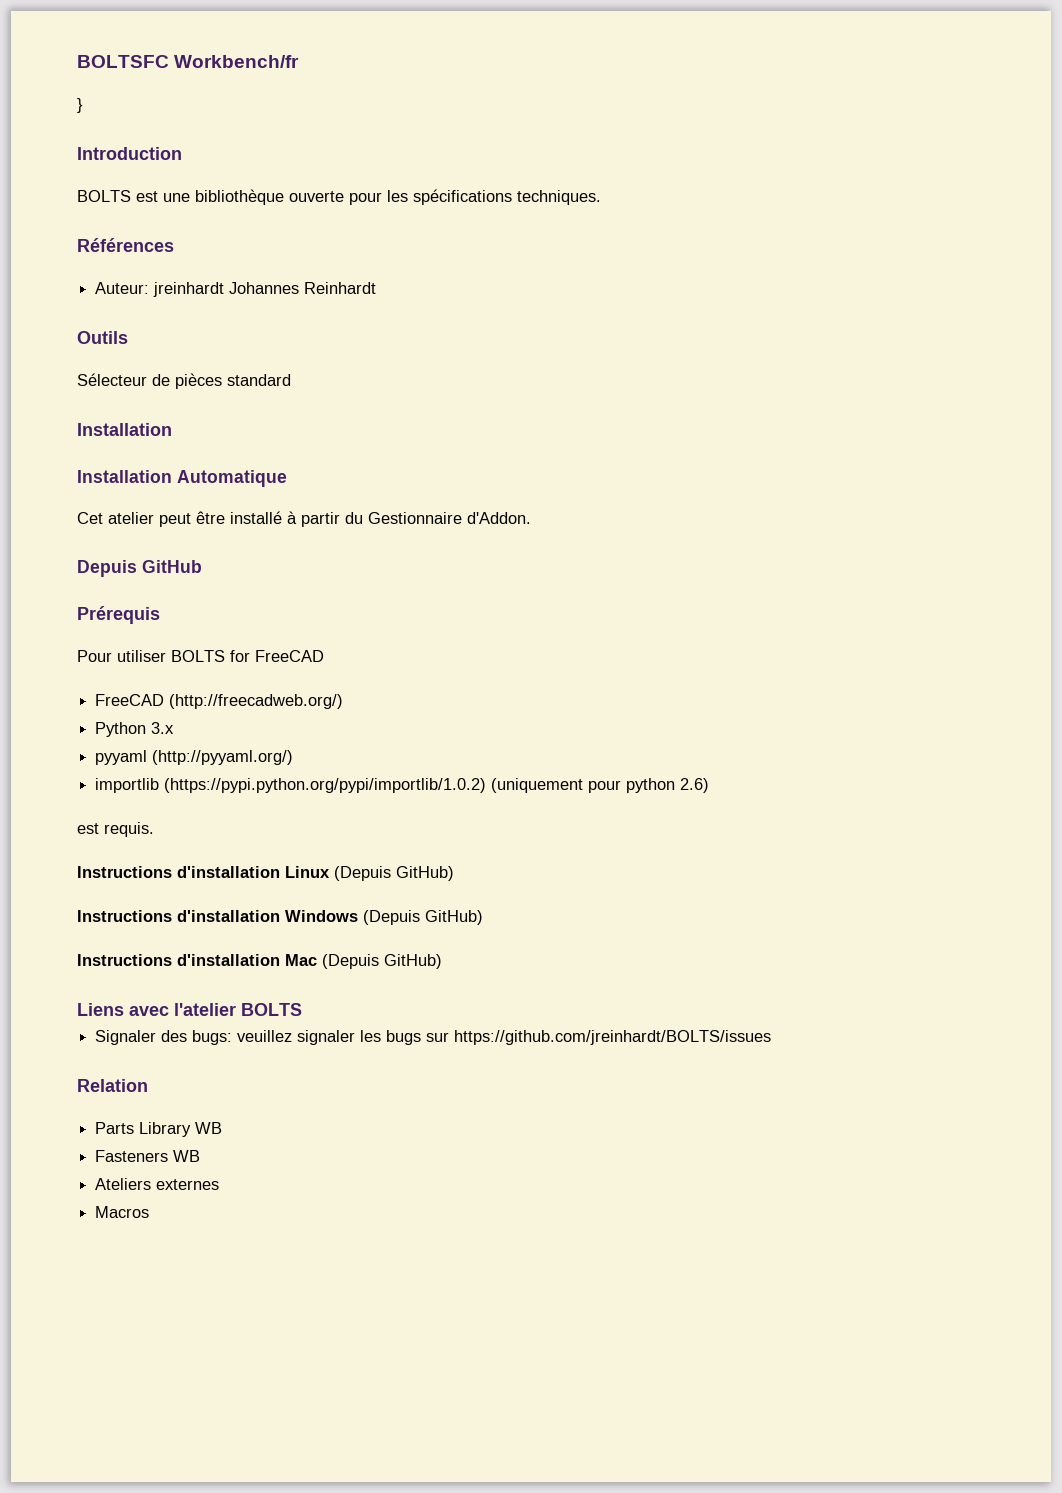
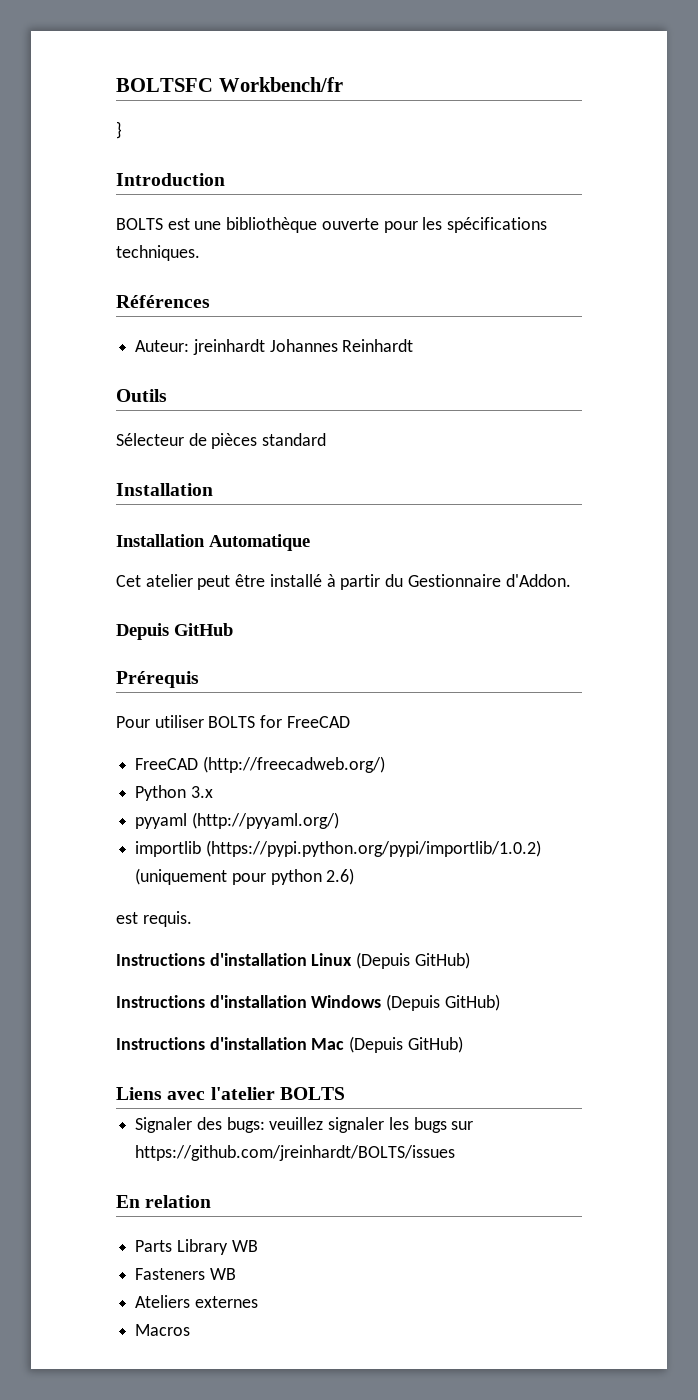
- Relation
+ En relation

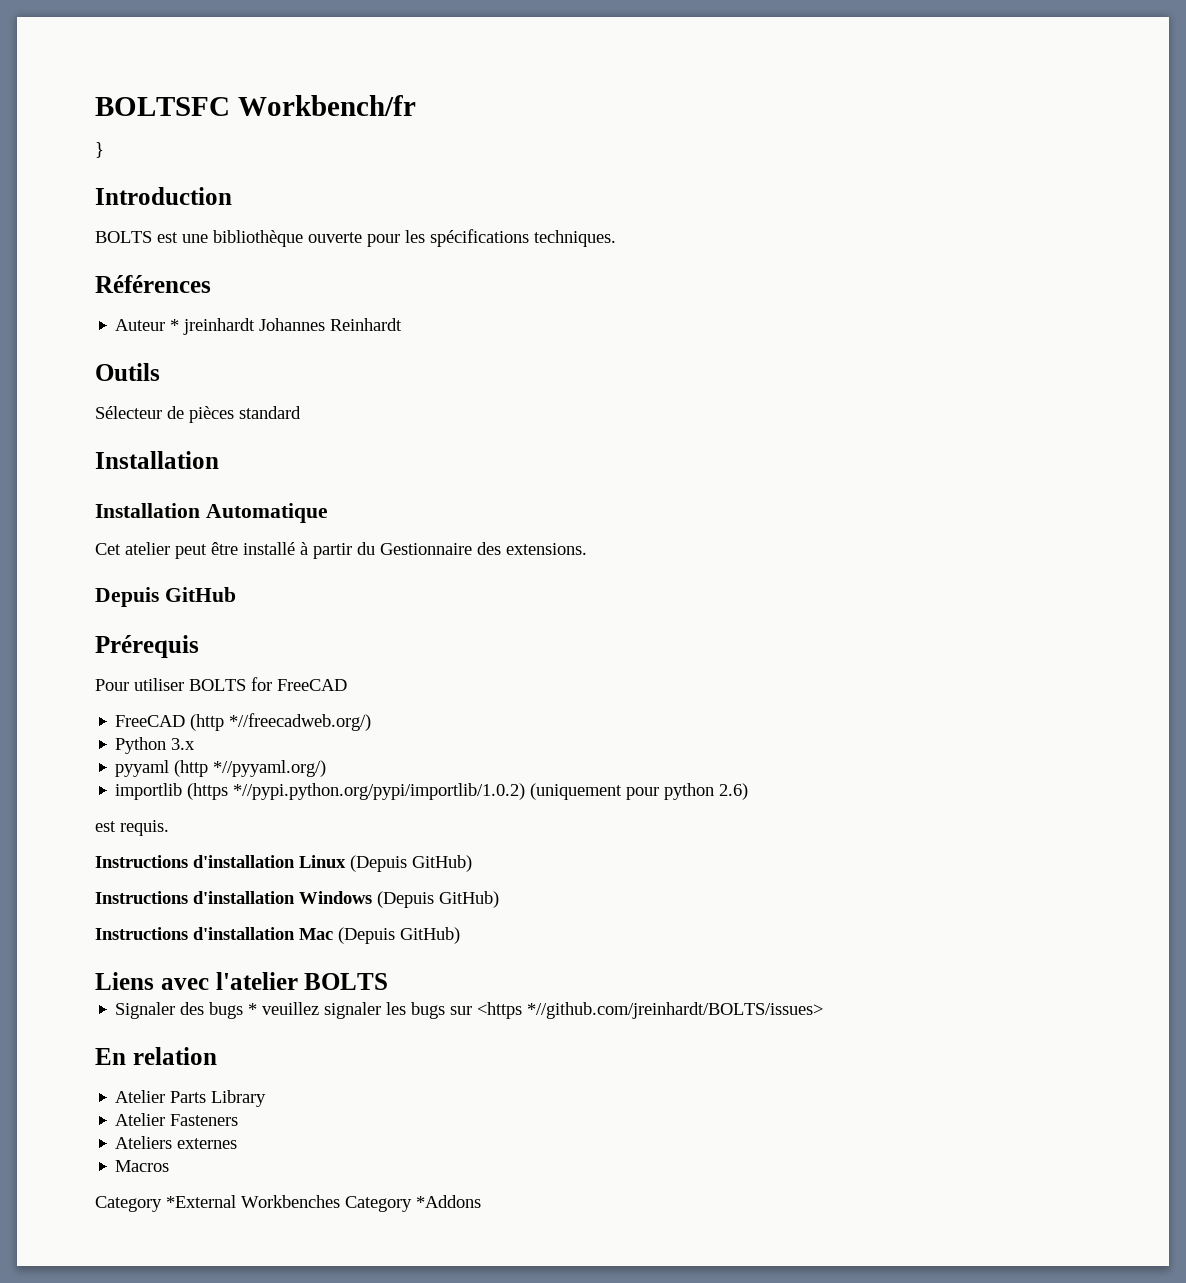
- Auteur: jreinhardt Johannes Reinhardt
+ Auteur * jreinhardt Johannes Reinhardt
- Cet atelier peut être installé à partir du Gestionnaire d'Addon.
+ Cet atelier peut être installé à partir du Gestionnaire des extensions.
- FreeCAD (http://freecadweb.org/)
+ FreeCAD (http *//freecadweb.org/)
- pyyaml (http://pyyaml.org/)
+ pyyaml (http *//pyyaml.org/)
- importlib (https://pypi.python.org/pypi/importlib/1.0.2) (uniquement pour python 2.6)
+ importlib (https *//pypi.python.org/pypi/importlib/1.0.2) (uniquement pour python 2.6)
- Signaler des bugs: veuillez signaler les bugs sur https://github.com/jreinhardt/BOLTS/issues
+ Signaler des bugs * veuillez signaler les bugs sur <https *//github.com/jreinhardt/BOLTS/issues>
- Parts Library WB
- Fasteners WB
+ Atelier Parts Library
+ Atelier Fasteners
+ Category *External Workbenches Category *Addons

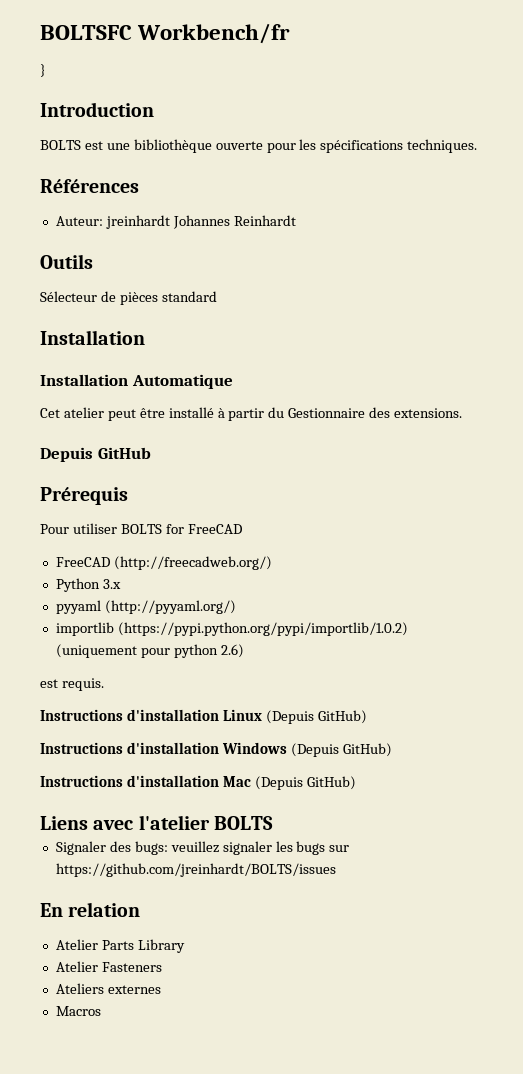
- Auteur * jreinhardt Johannes Reinhardt
+ Auteur: jreinhardt Johannes Reinhardt
- FreeCAD (http *//freecadweb.org/)
+ FreeCAD (http://freecadweb.org/)
- pyyaml (http *//pyyaml.org/)
+ pyyaml (http://pyyaml.org/)
- importlib (https *//pypi.python.org/pypi/importlib/1.0.2) (uniquement pour python 2.6)
+ importlib (https://pypi.python.org/pypi/importlib/1.0.2) (uniquement pour python 2.6)
- Signaler des bugs * veuillez signaler les bugs sur <https *//github.com/jreinhardt/BOLTS/issues>
+ Signaler des bugs: veuillez signaler les bugs sur https://github.com/jreinhardt/BOLTS/issues
- Category *External Workbenches Category *Addons

